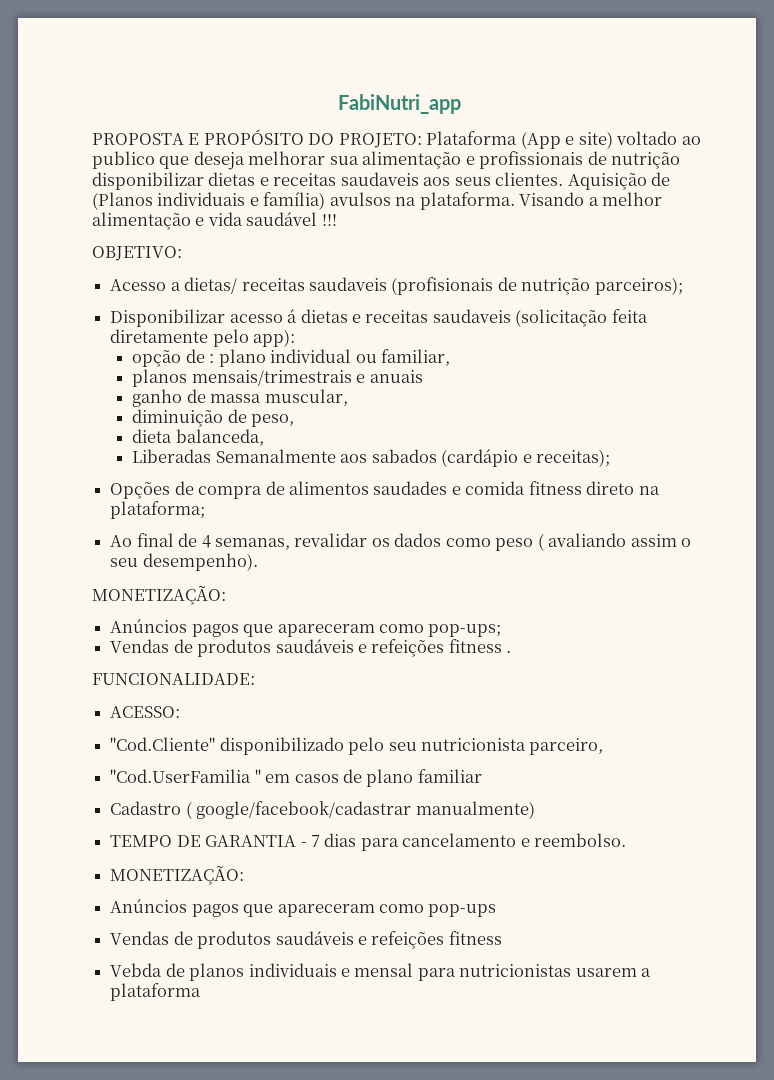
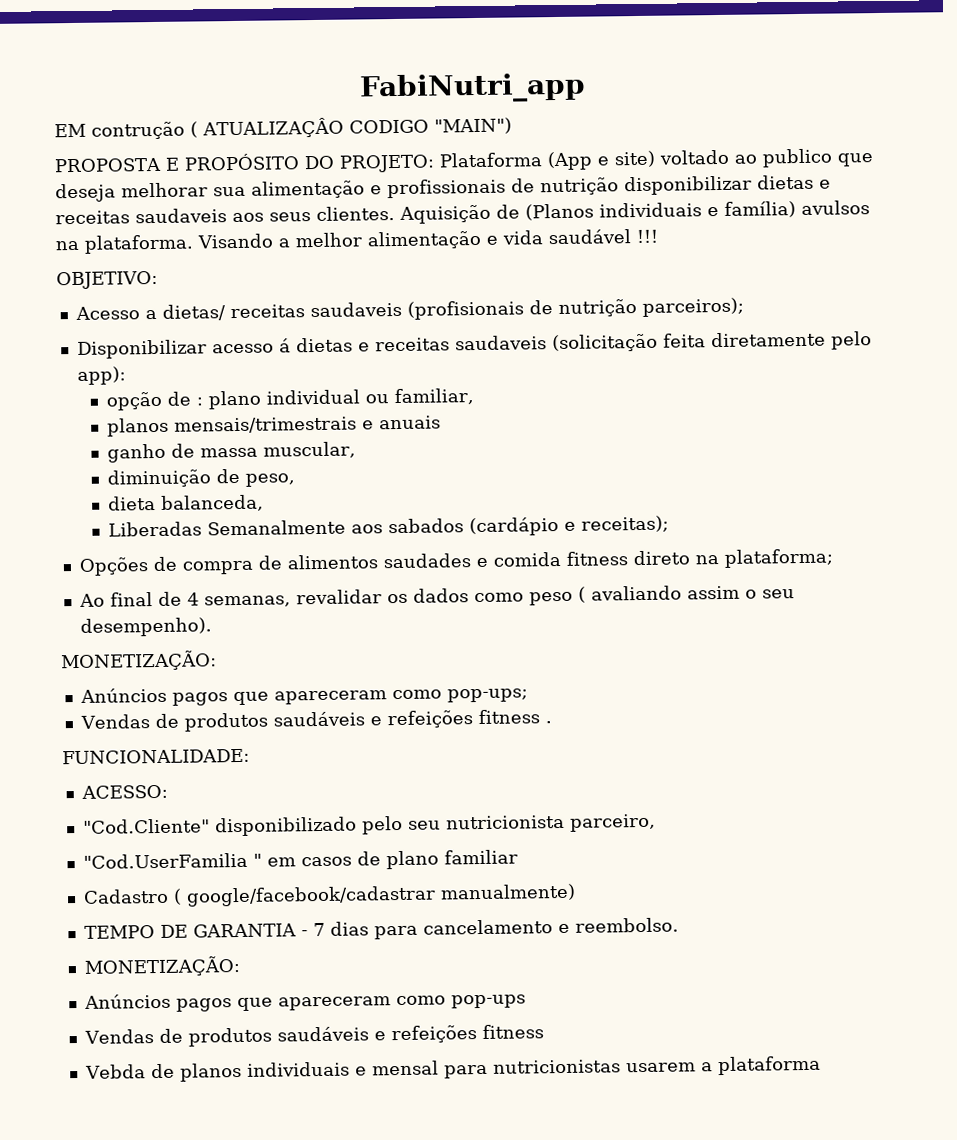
+ EM contrução ( ATUALIZAÇÂO CODIGO "MAIN")

